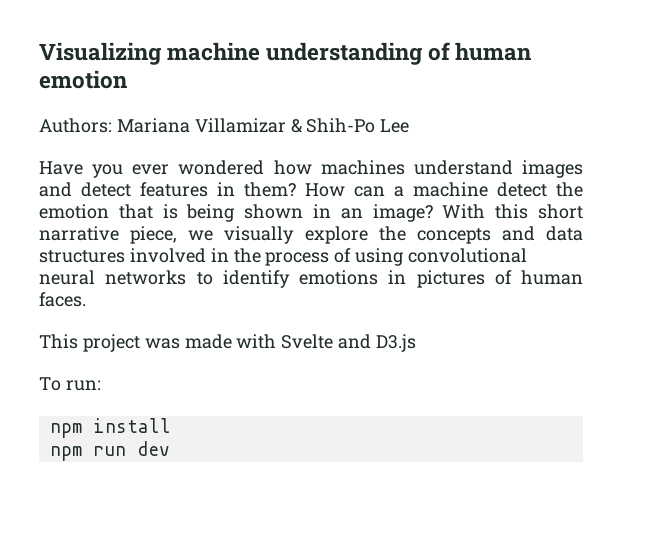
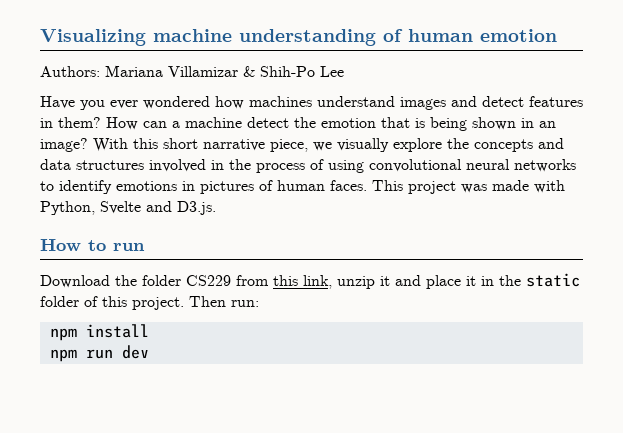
- With this short narrative piece, we visually explore the concepts and data structures involved in the process of using convolutional neural networks to identify emotions in pictures of human faces.
- This project was made with Svelte and D3.js
- To run:
+ With this short narrative piece, we visually explore the concepts and data structures involved in the process of using convolutional neural networks to identify emotions in pictures of human faces. This project was made with Python, Svelte and D3.js.
+ How to run
+ Download the folder CS229 from this link, unzip it and place it in the static folder of this project. Then run:

